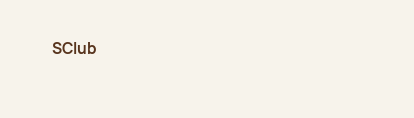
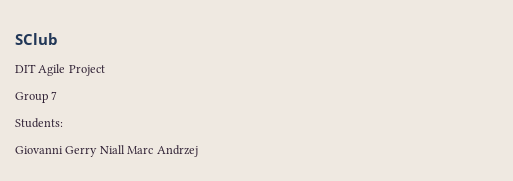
+ DIT Agile Project
+ Group 7
+ Students:
+ Giovanni Gerry Niall Marc Andrzej

